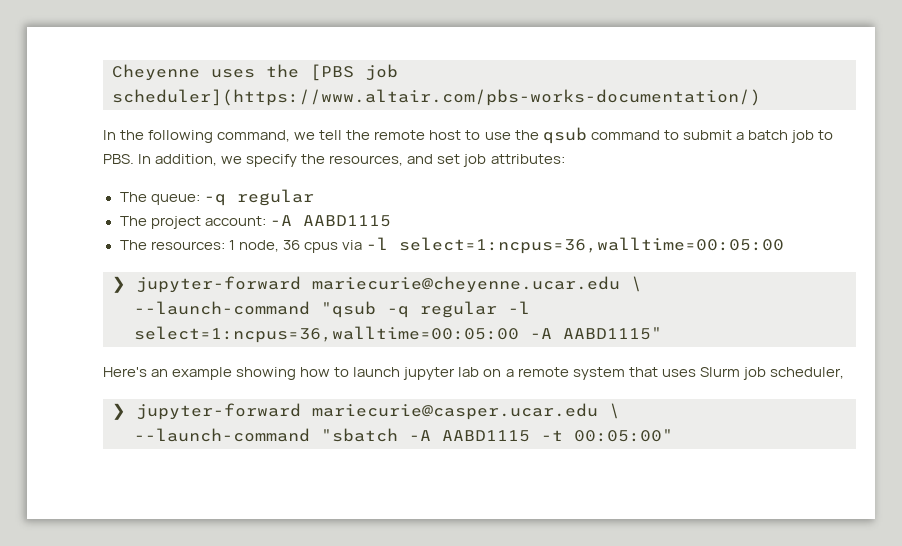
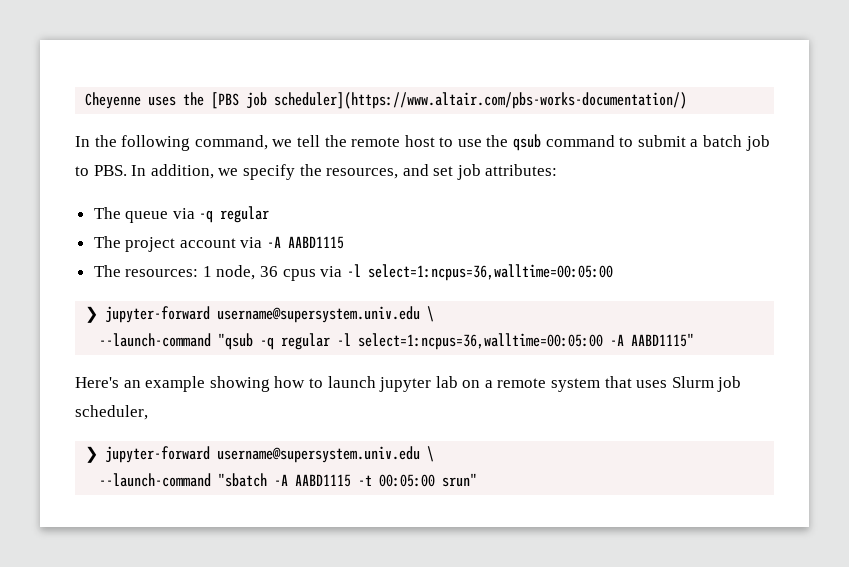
- The queue: -q regular
+ The queue via -q regular
- The project account: -A AABD1115
+ The project account via -A AABD1115
  The resources: 1 node, 36 cpus via -l select=1:ncpus=36,walltime=00:05:00
- ❯ jupyter-forward mariecurie@cheyenne.ucar.edu \
+ ❯ jupyter-forward username@supersystem.univ.edu \
  Here's an example showing how to launch jupyter lab on a remote system that uses Slurm job scheduler,
- ❯ jupyter-forward mariecurie@casper.ucar.edu \
+ ❯ jupyter-forward username@supersystem.univ.edu \
- --launch-command "sbatch -A AABD1115 -t 00:05:00"
+ --launch-command "sbatch -A AABD1115 -t 00:05:00 srun"

